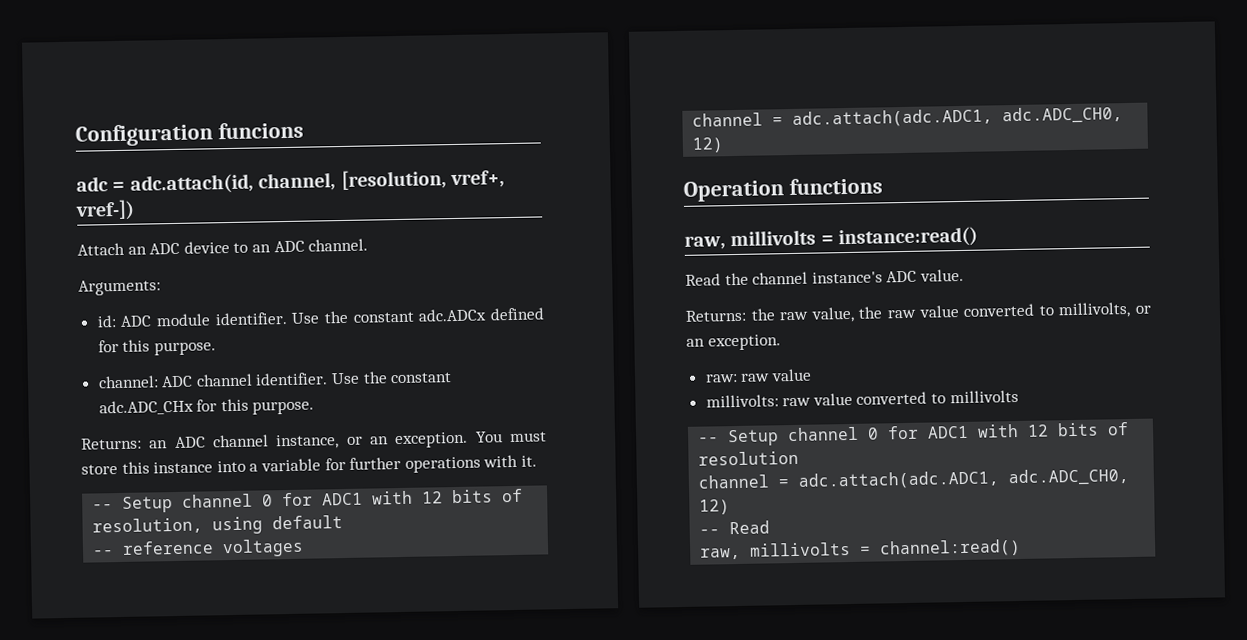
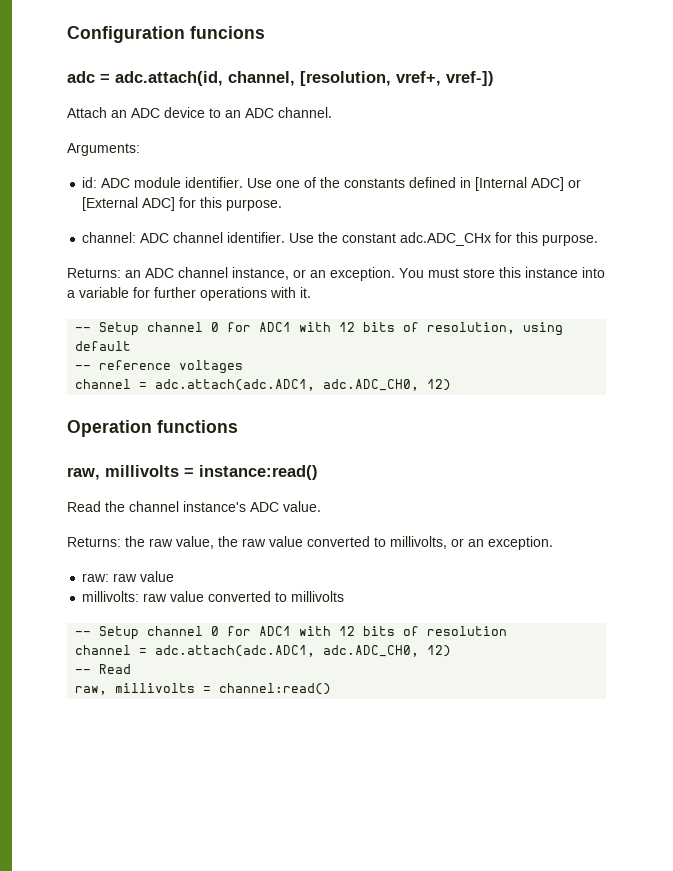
- Use the constant adc.ADCx defined for this purpose.
+ Use one of the constants defined in [Internal ADC] or [External ADC] for this purpose.

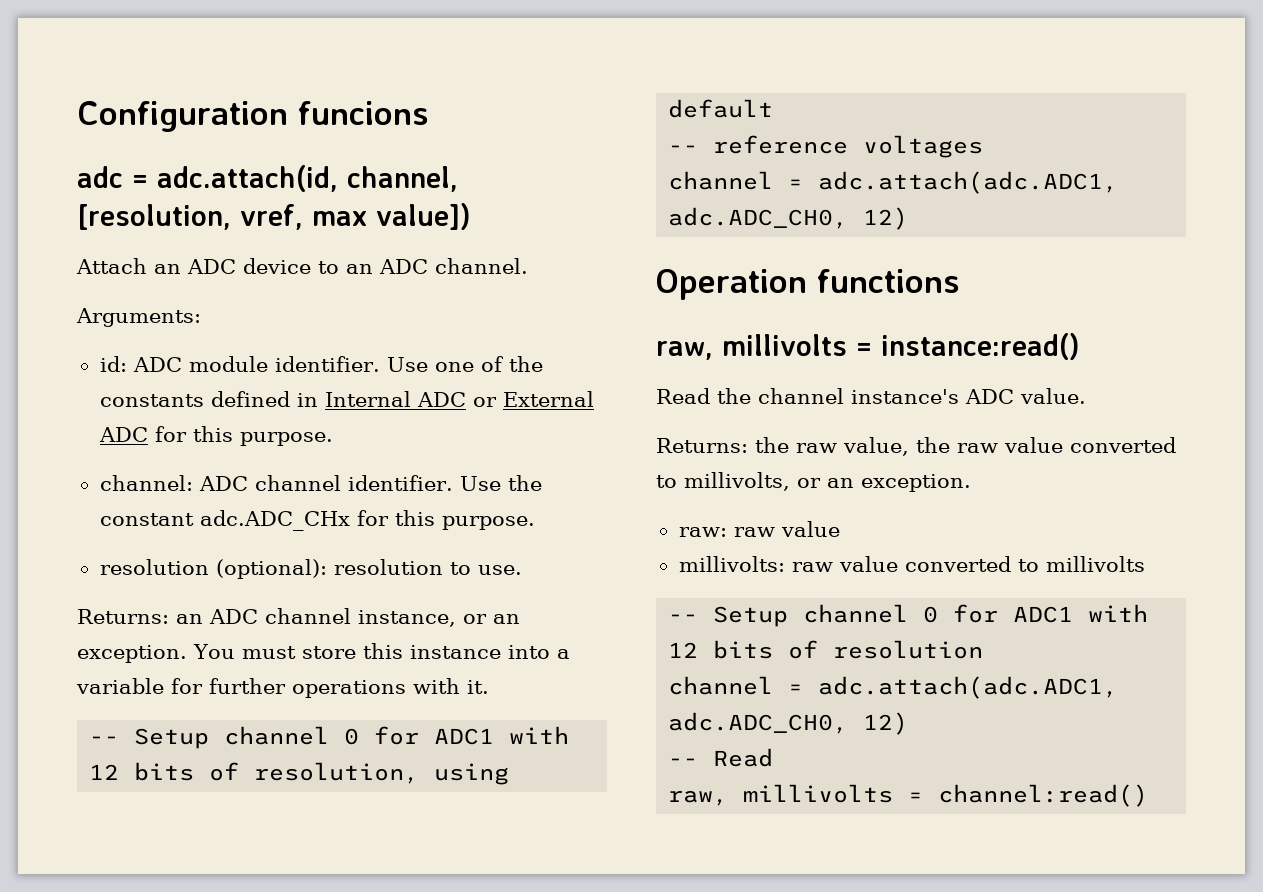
- adc = adc.attach(id, channel, [resolution, vref+, vref-])
+ adc = adc.attach(id, channel, [resolution, vref, max value])
- Use one of the constants defined in [Internal ADC] or [External ADC] for this purpose.
+ Use one of the constants defined in Internal ADC or External ADC for this purpose.
+ resolution (optional): resolution to use.

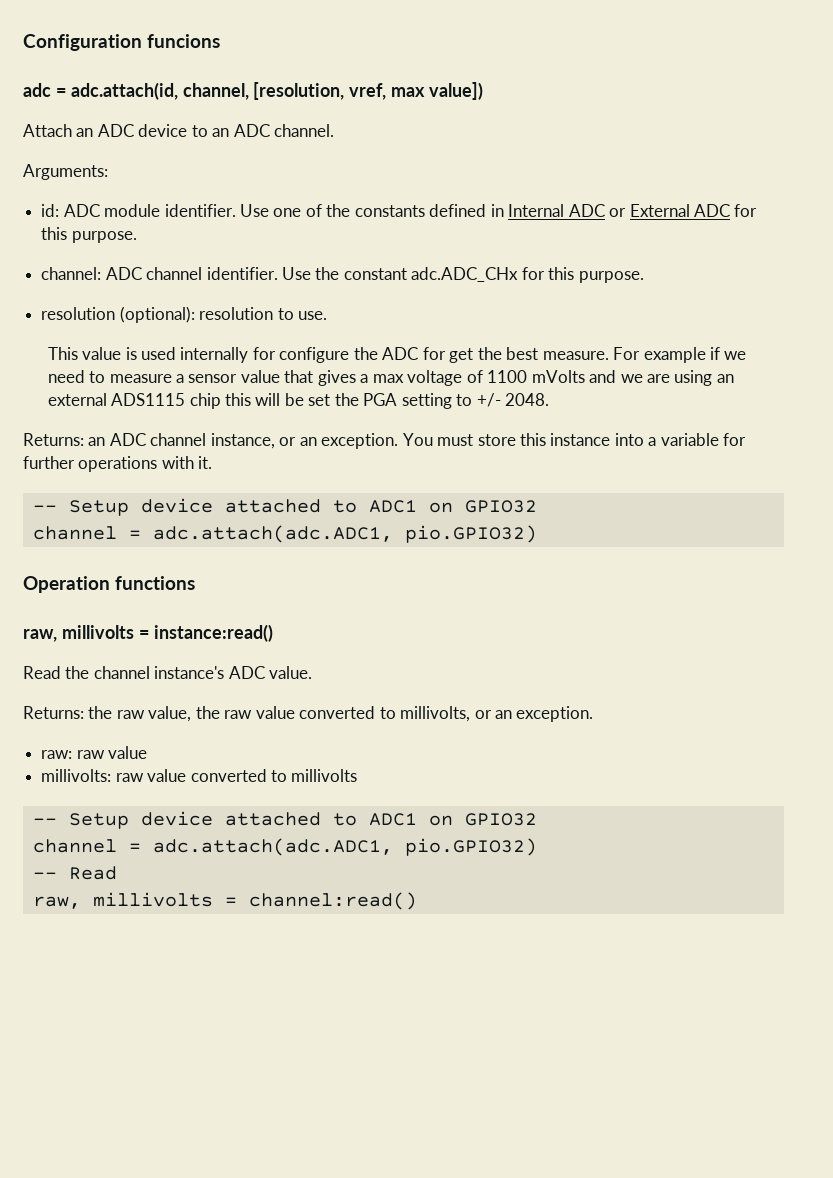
+ This value is used internally for configure the ADC for get the best measure. For example if we need to measure a sensor value that gives a max voltage of 1100 mVolts and we are using an external ADS1115 chip this will be set the PGA setting to +/- 2048.
  You must store this instance into a variable for further operations with it.
- -- Setup channel 0 for ADC1 with 12 bits of resolution, using default
- -- reference voltages
- channel = adc.attach(adc.ADC1, adc.ADC_CH0, 12)
+ -- Setup device attached to ADC1 on GPIO32
+ channel = adc.attach(adc.ADC1, pio.GPIO32)
  millivolts: raw value converted to millivolts
- -- Setup channel 0 for ADC1 with 12 bits of resolution
- channel = adc.attach(adc.ADC1, adc.ADC_CH0, 12)
+ -- Setup device attached to ADC1 on GPIO32
+ channel = adc.attach(adc.ADC1, pio.GPIO32)

